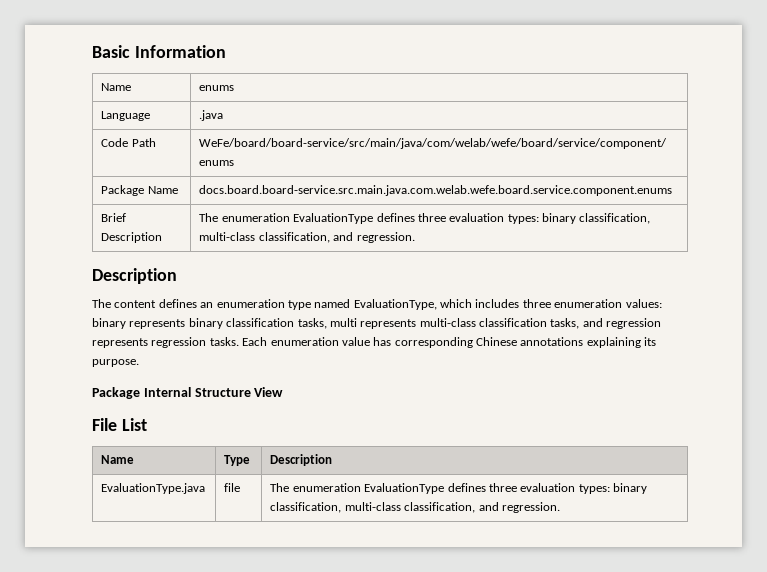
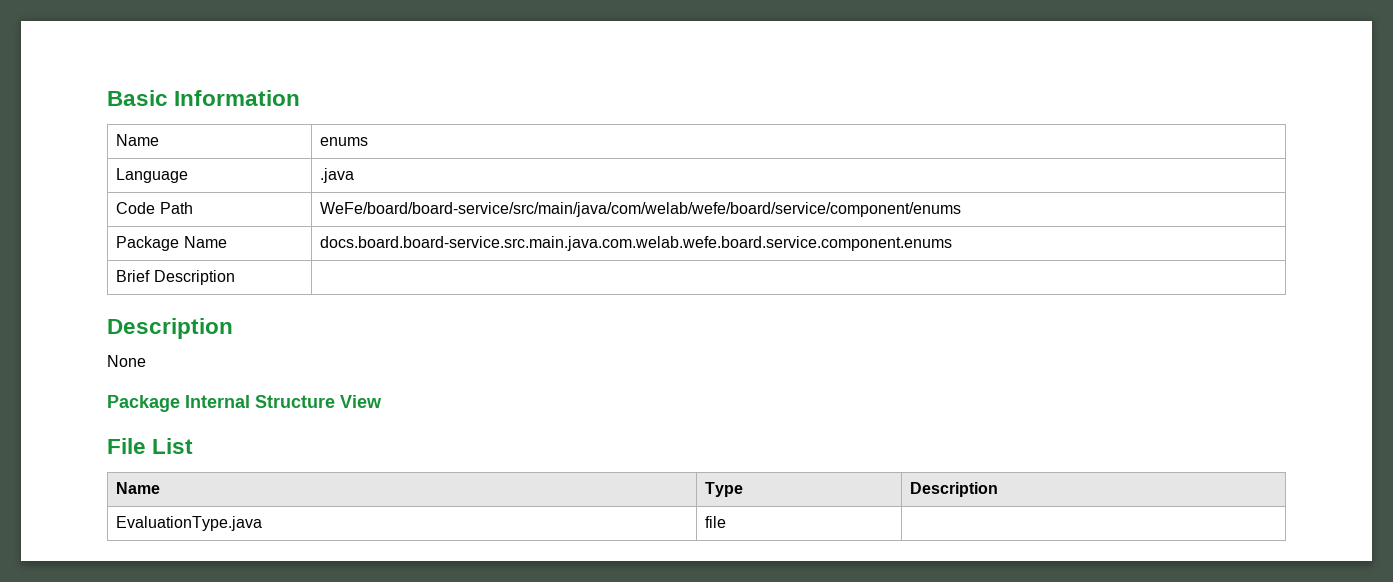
- Brief Description | The enumeration EvaluationType defines three evaluation types: binary classification, multi-class classification, and regression.
+ Brief Description |
  Description
- The content defines an enumeration type named EvaluationType, which includes three enumeration values: binary represents binary classification tasks, multi represents multi-class classification tasks, and regression represents regression tasks. Each enumeration value has corresponding Chinese annotations explaining its purpose.
+ None
- EvaluationType.java | file | The enumeration EvaluationType defines three evaluation types: binary classification, multi-class classification, and regression.
+ EvaluationType.java | file |

